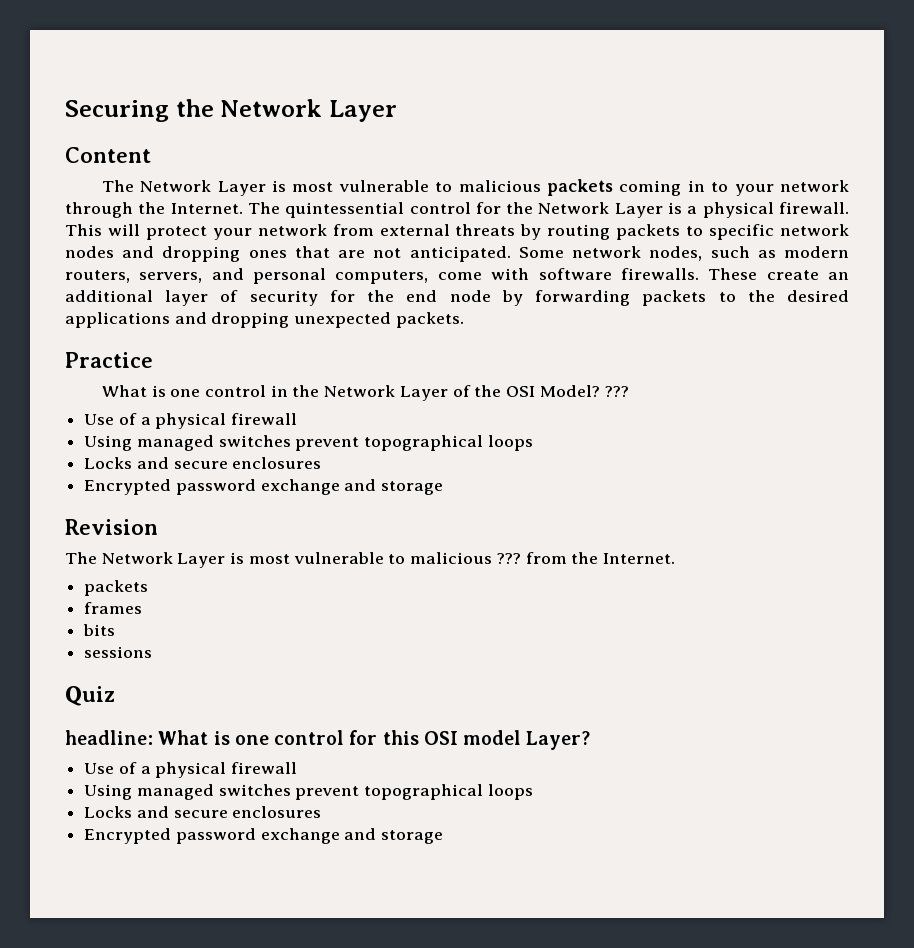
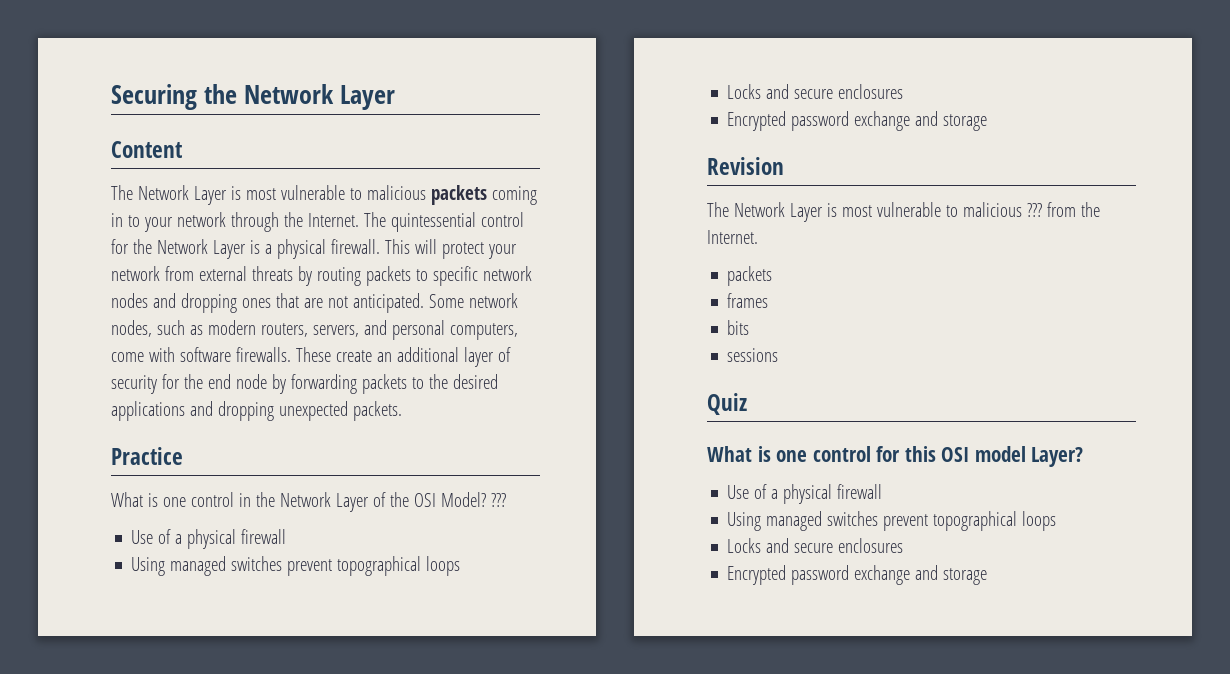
- headline: What is one control for this OSI model Layer?
+ What is one control for this OSI model Layer?

